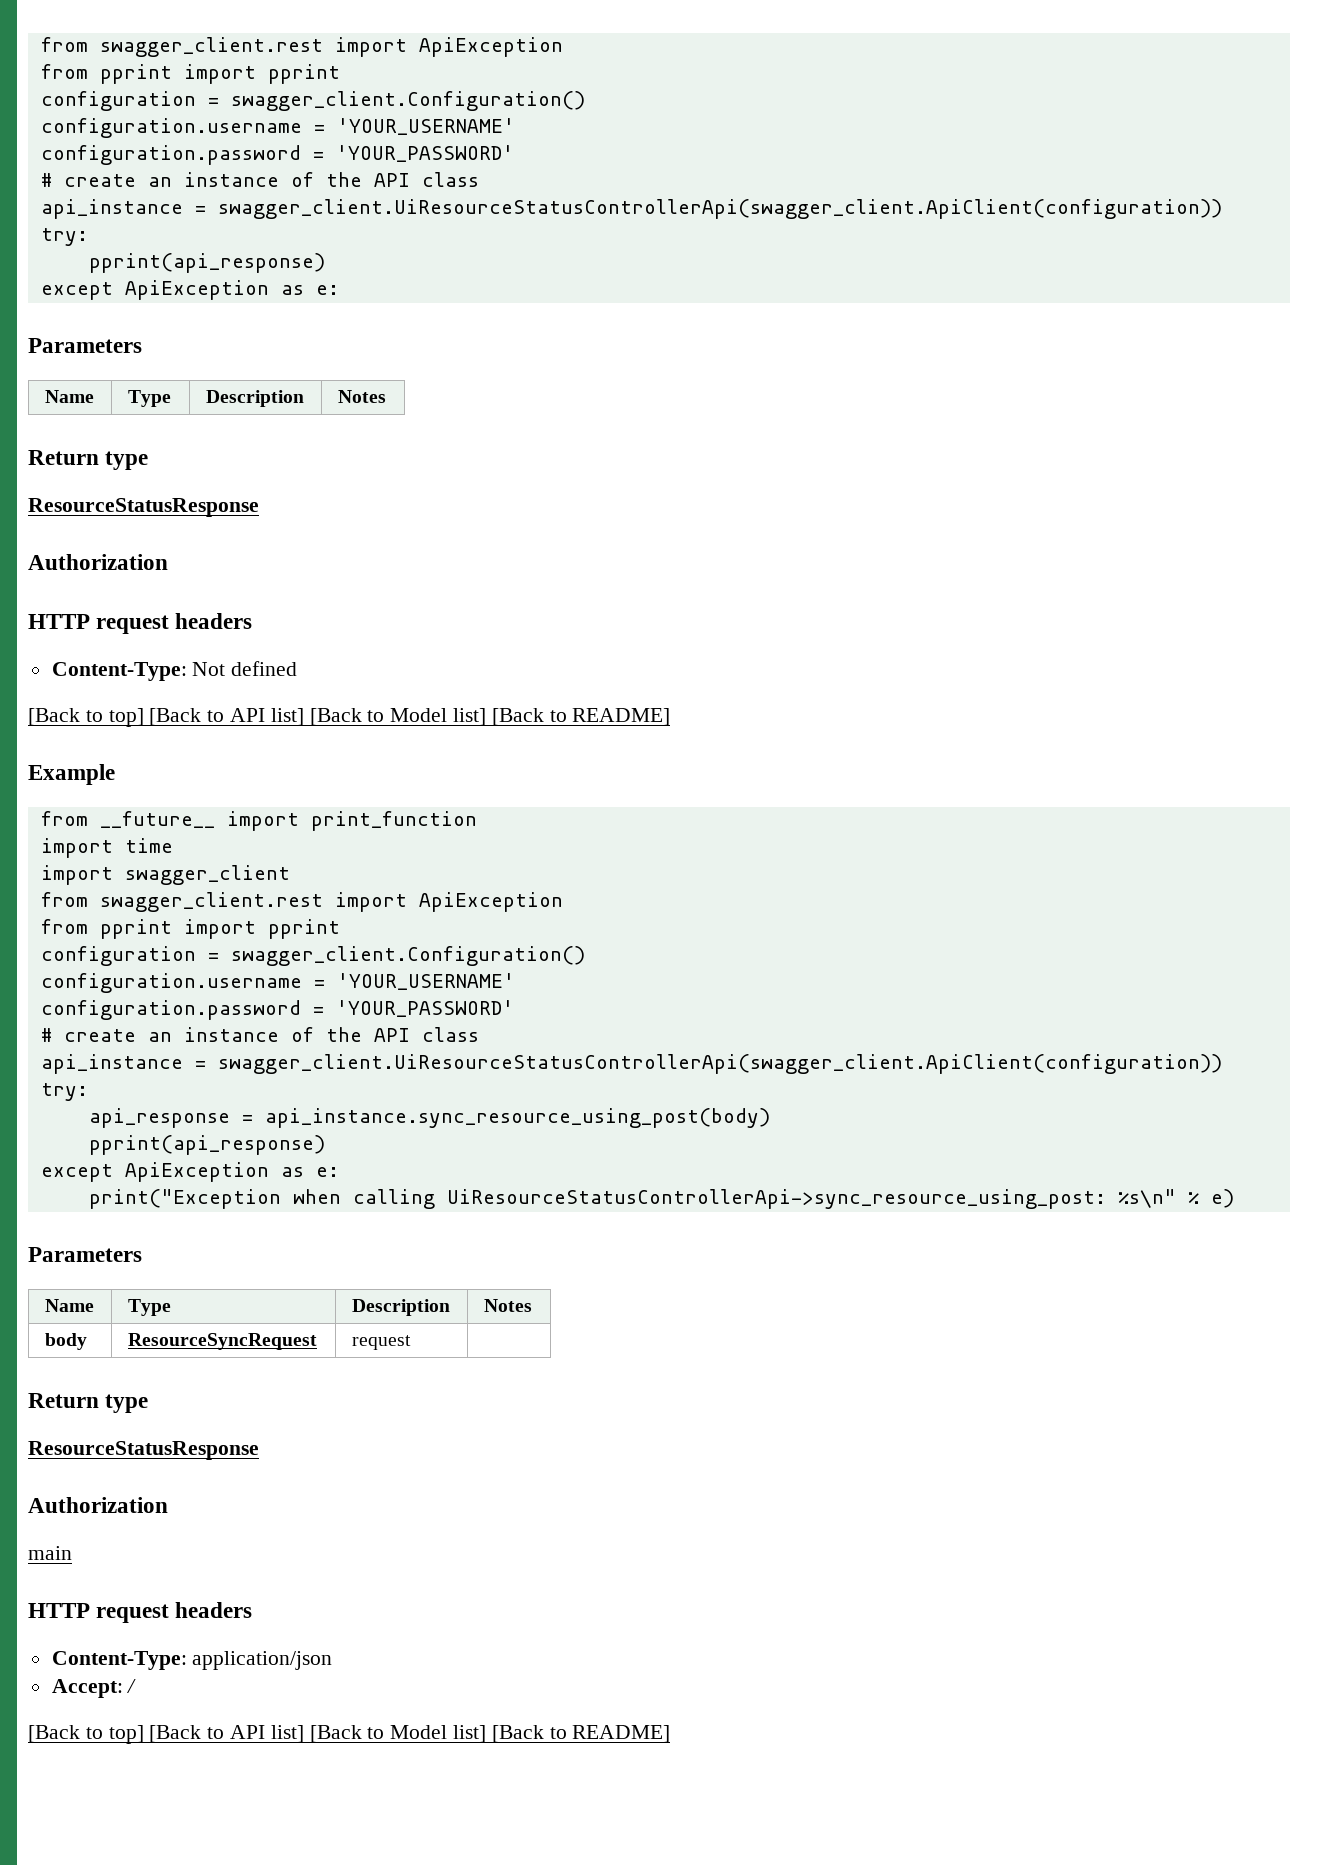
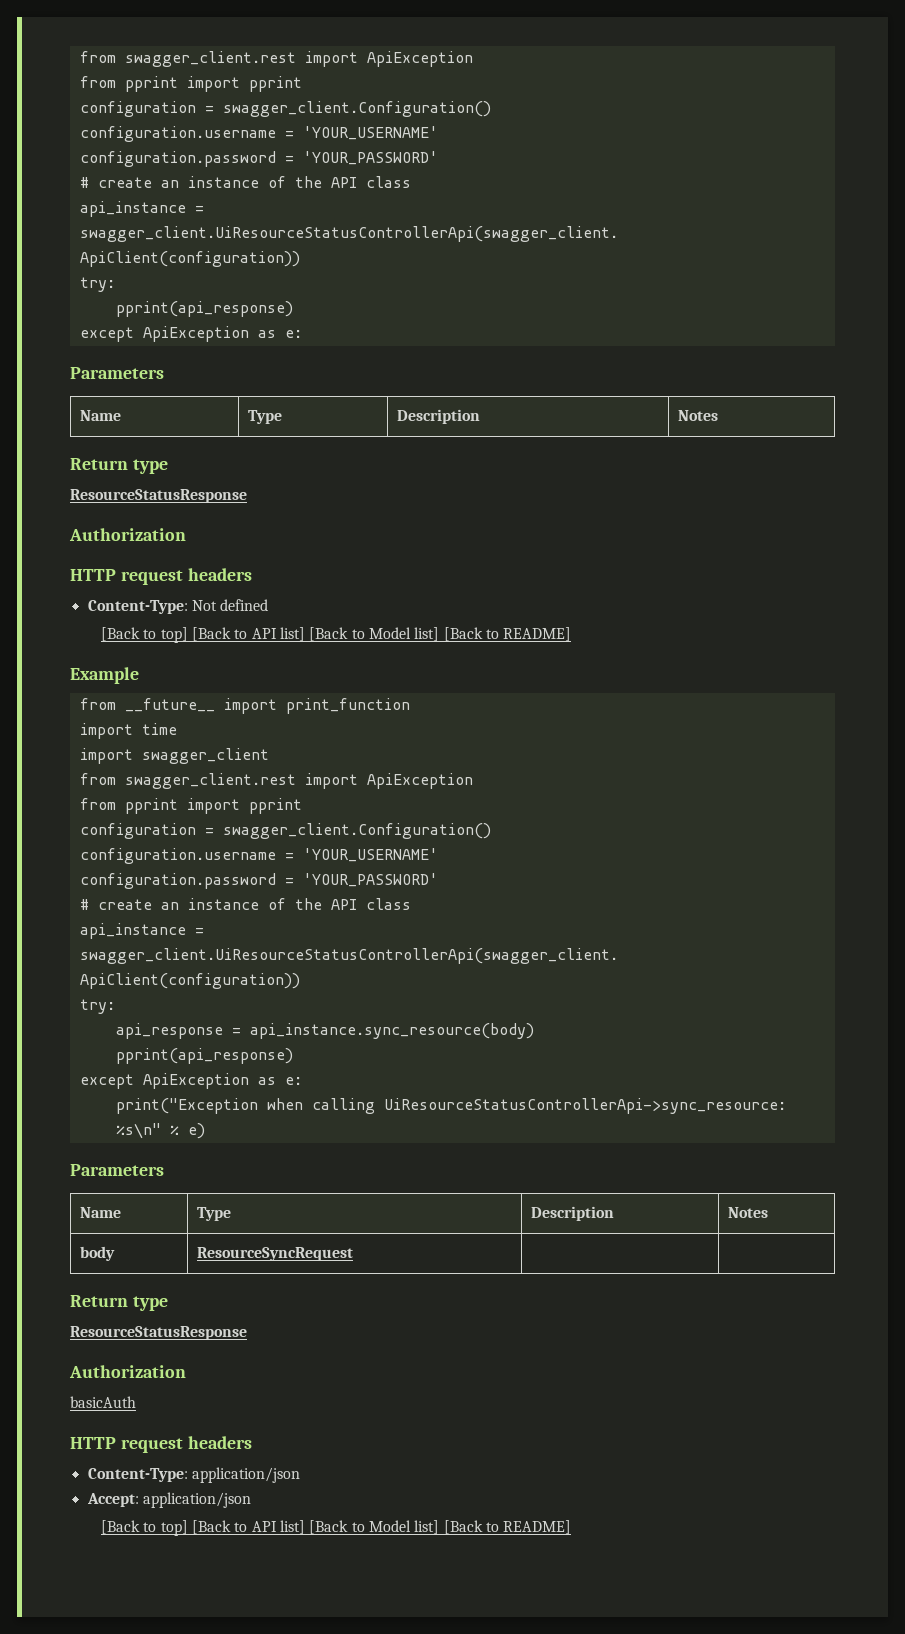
- api_response = api_instance.sync_resource_using_post(body)
+ api_response = api_instance.sync_resource(body)
- print("Exception when calling UiResourceStatusControllerApi->sync_resource_using_post: %s\n" % e)
+ print("Exception when calling UiResourceStatusControllerApi->sync_resource: %s\n" % e)
- body | ResourceSyncRequest | request |
+ body | ResourceSyncRequest | |
  Return type
  ResourceStatusResponse
  Authorization
- main
+ basicAuth
- Accept: /
+ Accept: application/json

